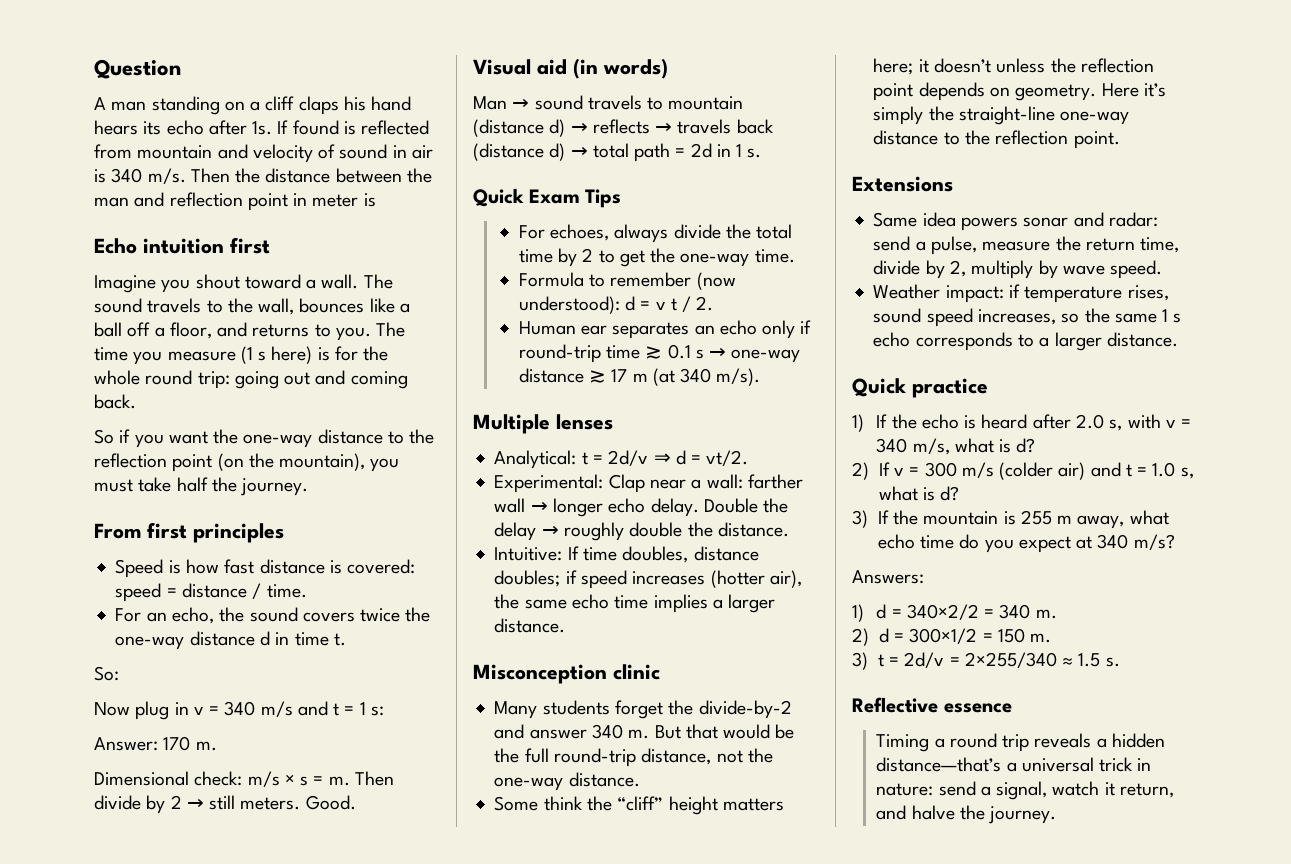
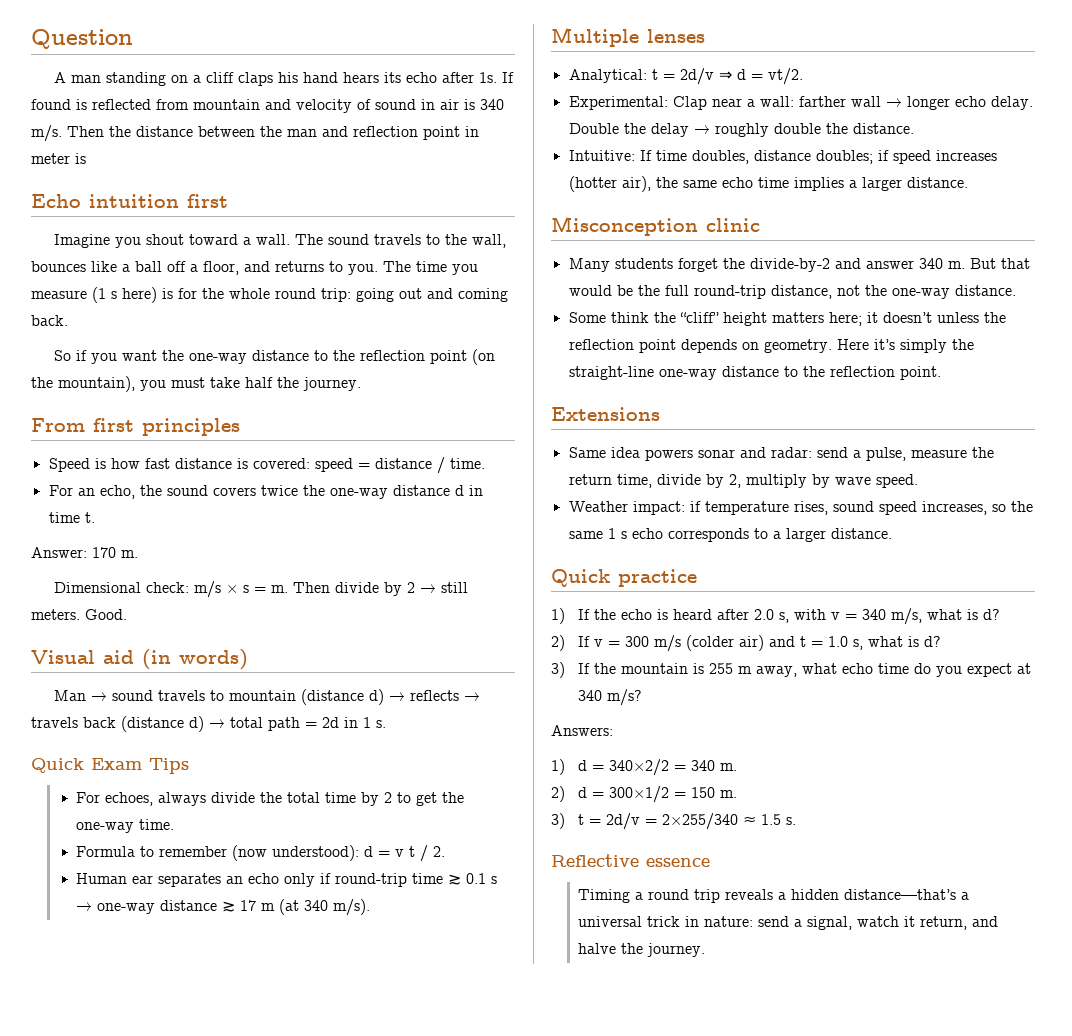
- So:
- Now plug in v = 340 m/s and t = 1 s:

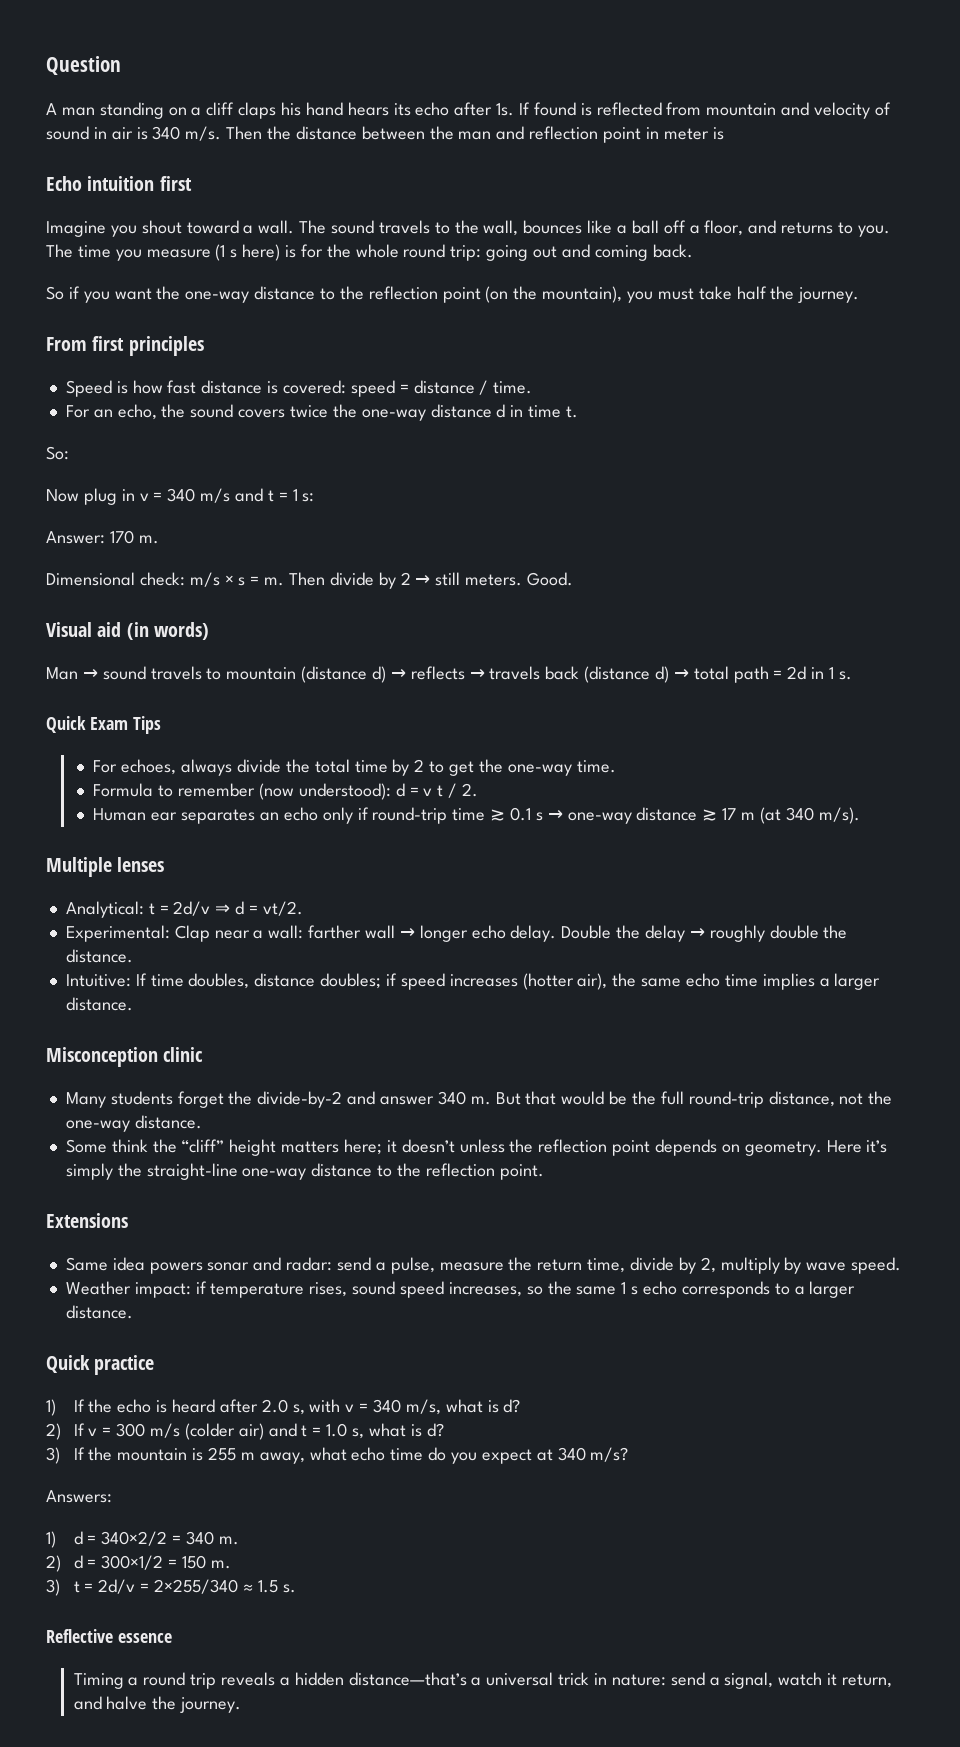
+ So:
+ Now plug in v = 340 m/s and t = 1 s:

